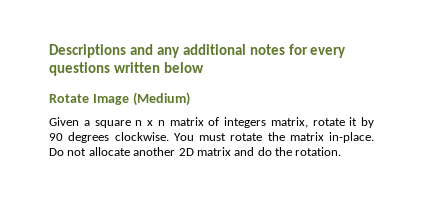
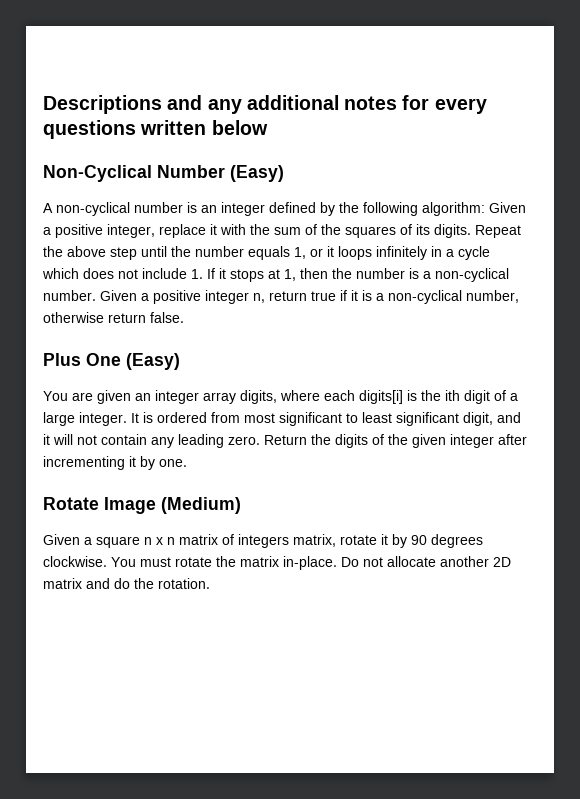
+ Non-Cyclical Number (Easy)
+ A non-cyclical number is an integer defined by the following algorithm: Given a positive integer, replace it with the sum of the squares of its digits. Repeat the above step until the number equals 1, or it loops infinitely in a cycle which does not include 1. If it stops at 1, then the number is a non-cyclical number. Given a positive integer n, return true if it is a non-cyclical number, otherwise return false.
+ Plus One (Easy)
+ You are given an integer array digits, where each digits[i] is the ith digit of a large integer. It is ordered from most significant to least significant digit, and it will not contain any leading zero. Return the digits of the given integer after incrementing it by one.

